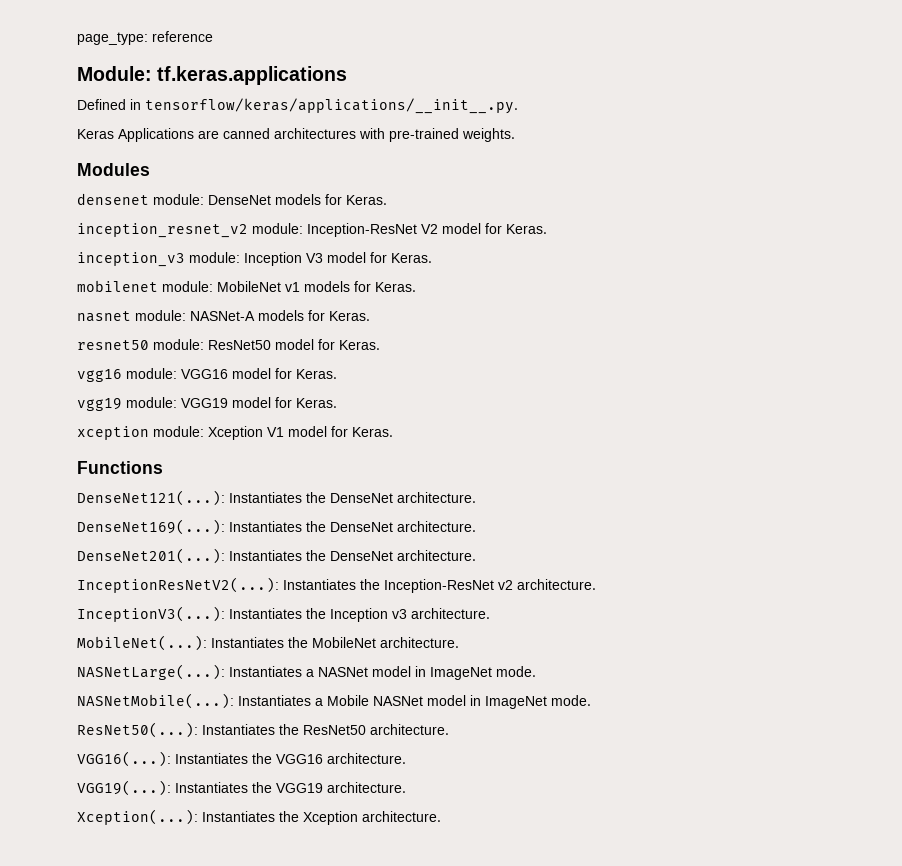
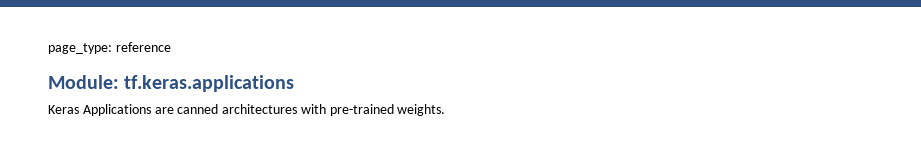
- Defined in tensorflow/keras/applications/__init__.py.
- Modules
- densenet module: DenseNet models for Keras.
- inception_resnet_v2 module: Inception-ResNet V2 model for Keras.
- inception_v3 module: Inception V3 model for Keras.
- mobilenet module: MobileNet v1 models for Keras.
- nasnet module: NASNet-A models for Keras.
- resnet50 module: ResNet50 model for Keras.
- vgg16 module: VGG16 model for Keras.
- vgg19 module: VGG19 model for Keras.
- xception module: Xception V1 model for Keras.
- Functions
- DenseNet121(...): Instantiates the DenseNet architecture.
- DenseNet169(...): Instantiates the DenseNet architecture.
- DenseNet201(...): Instantiates the DenseNet architecture.
- InceptionResNetV2(...): Instantiates the Inception-ResNet v2 architecture.
- InceptionV3(...): Instantiates the Inception v3 architecture.
- MobileNet(...): Instantiates the MobileNet architecture.
- NASNetLarge(...): Instantiates a NASNet model in ImageNet mode.
- NASNetMobile(...): Instantiates a Mobile NASNet model in ImageNet mode.
- ResNet50(...): Instantiates the ResNet50 architecture.
- VGG16(...): Instantiates the VGG16 architecture.
- VGG19(...): Instantiates the VGG19 architecture.
- Xception(...): Instantiates the Xception architecture.

